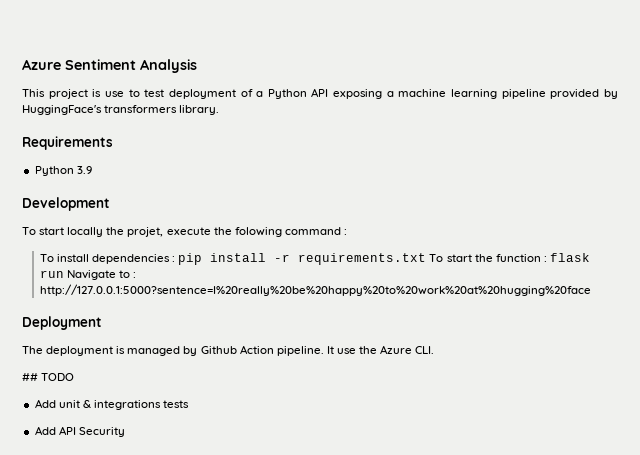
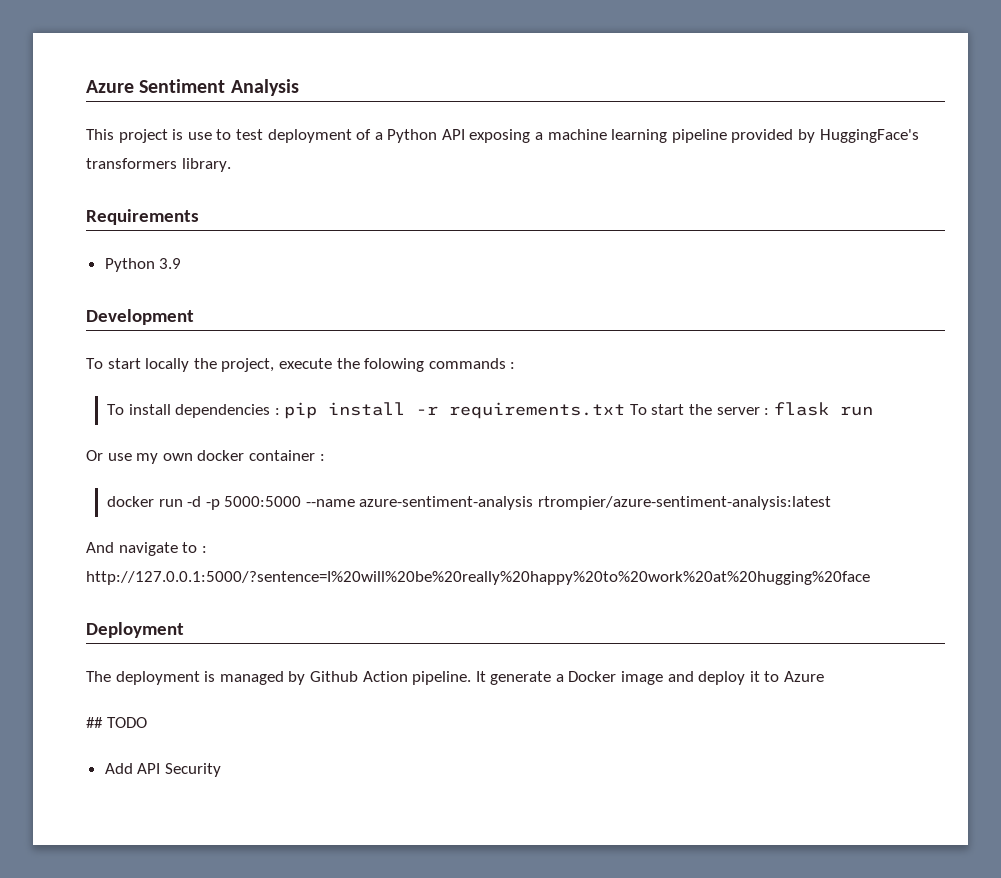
- To start locally the projet, execute the folowing command :
+ To start locally the project, execute the folowing commands :
- To install dependencies : pip install -r requirements.txt To start the function : flask run Navigate to : http://127.0.0.1:5000?sentence=I%20really%20be%20happy%20to%20work%20at%20hugging%20face
+ To install dependencies : pip install -r requirements.txt To start the server : flask run
+ Or use my own docker container :
+ docker run -d -p 5000:5000 --name azure-sentiment-analysis rtrompier/azure-sentiment-analysis:latest
+ And navigate to : http://127.0.0.1:5000/?sentence=I%20will%20be%20really%20happy%20to%20work%20at%20hugging%20face
- It use the Azure CLI.
+ It generate a Docker image and deploy it to Azure
- Add unit & integrations tests

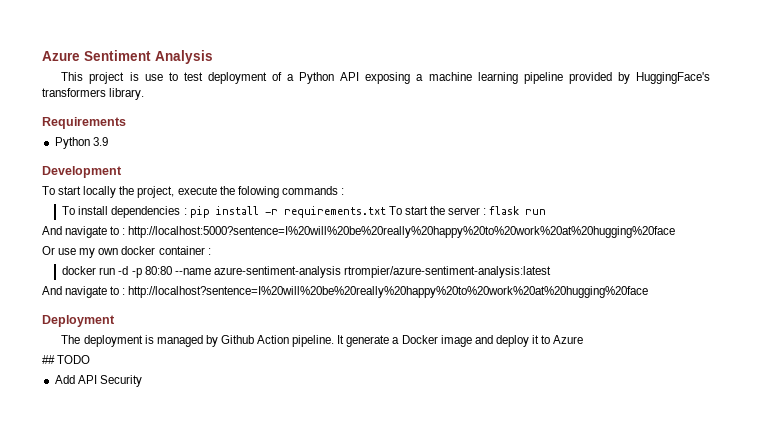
+ And navigate to : http://localhost:5000?sentence=I%20will%20be%20really%20happy%20to%20work%20at%20hugging%20face
- docker run -d -p 5000:5000 --name azure-sentiment-analysis rtrompier/azure-sentiment-analysis:latest
+ docker run -d -p 80:80 --name azure-sentiment-analysis rtrompier/azure-sentiment-analysis:latest
- And navigate to : http://127.0.0.1:5000/?sentence=I%20will%20be%20really%20happy%20to%20work%20at%20hugging%20face
+ And navigate to : http://localhost?sentence=I%20will%20be%20really%20happy%20to%20work%20at%20hugging%20face

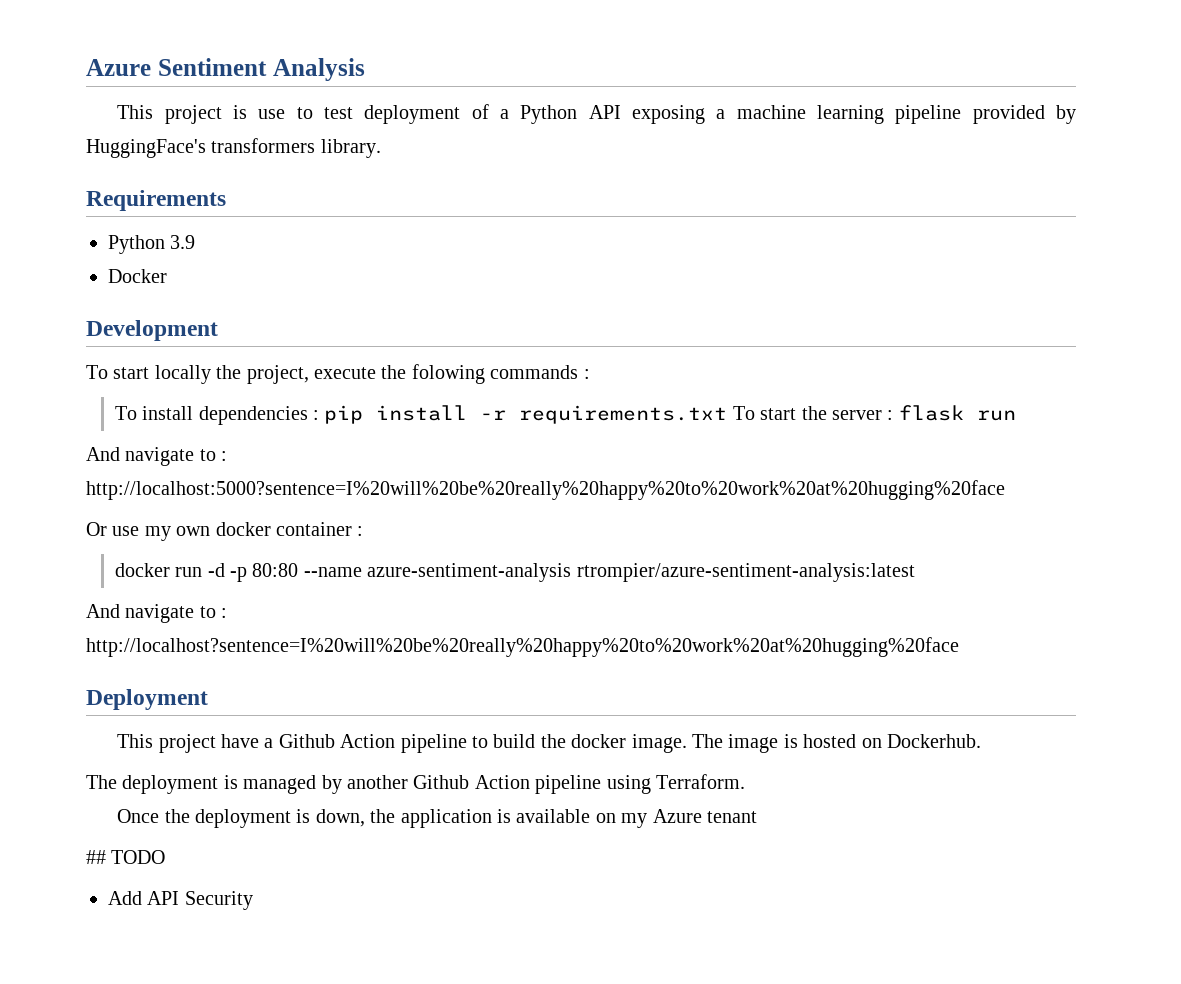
+ Docker
+ This project have a Github Action pipeline to build the docker image. The image is hosted on Dockerhub.
- The deployment is managed by Github Action pipeline. It generate a Docker image and deploy it to Azure
+ The deployment is managed by another Github Action pipeline using Terraform.
+ Once the deployment is down, the application is available on my Azure tenant

